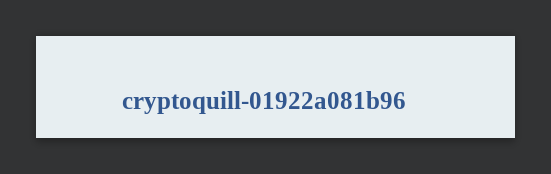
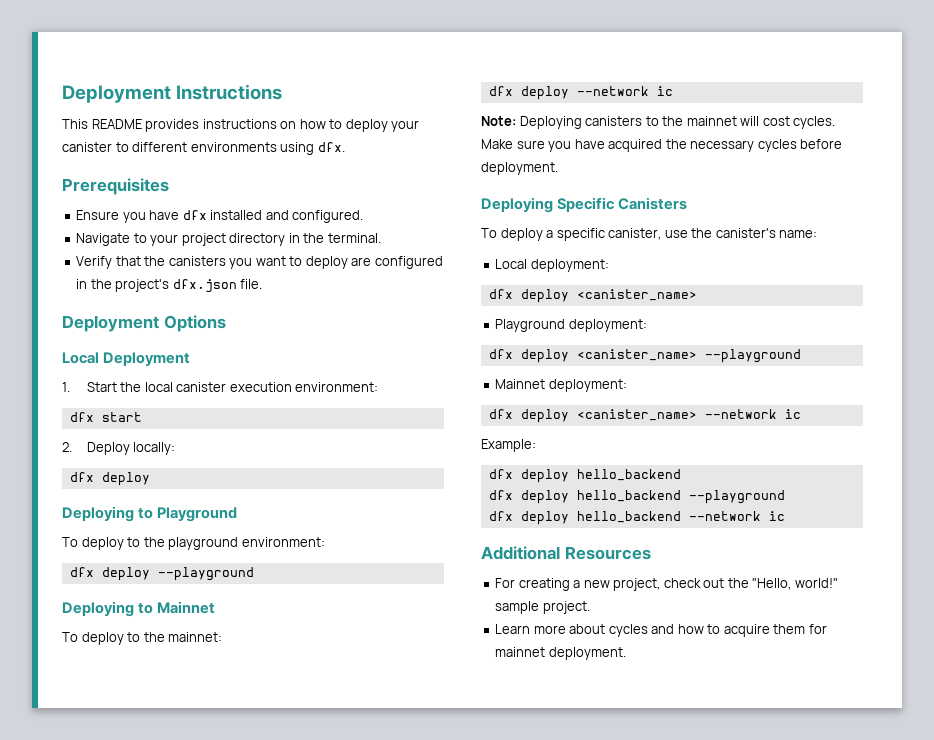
- cryptoquill-01922a081b96
+ Deployment Instructions
+ This README provides instructions on how to deploy your canister to different environments using dfx.
+ Prerequisites
+ Ensure you have dfx installed and configured.
+ Navigate to your project directory in the terminal.
+ Verify that the canisters you want to deploy are configured in the project's dfx.json file.
+ Deployment Options
+ Local Deployment
+ 1. Start the local canister execution environment:
+ dfx start
+ 2. Deploy locally:
+ dfx deploy
+ Deploying to Playground
+ To deploy to the playground environment:
+ dfx deploy --playground
+ Deploying to Mainnet
+ To deploy to the mainnet:
+ dfx deploy --network ic
+ Note: Deploying canisters to the mainnet will cost cycles. Make sure you have acquired the necessary cycles before deployment.
+ Deploying Specific Canisters
+ To deploy a specific canister, use the canister's name:
+ Local deployment:
+ dfx deploy <canister_name>
+ Playground deployment:
+ dfx deploy <canister_name> --playground
+ Mainnet deployment:
+ dfx deploy <canister_name> --network ic
+ Example:
+ dfx deploy hello_backend
+ dfx deploy hello_backend --playground
+ dfx deploy hello_backend --network ic
+ Additional Resources
+ For creating a new project, check out the "Hello, world!" sample project.
+ Learn more about cycles and how to acquire them for mainnet deployment.

